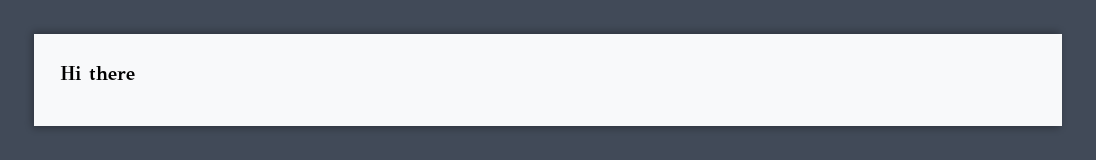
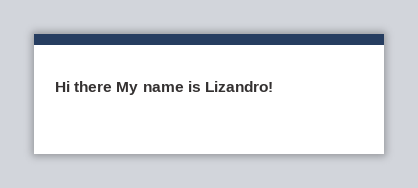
- Hi there
+ Hi there My name is Lizandro!

